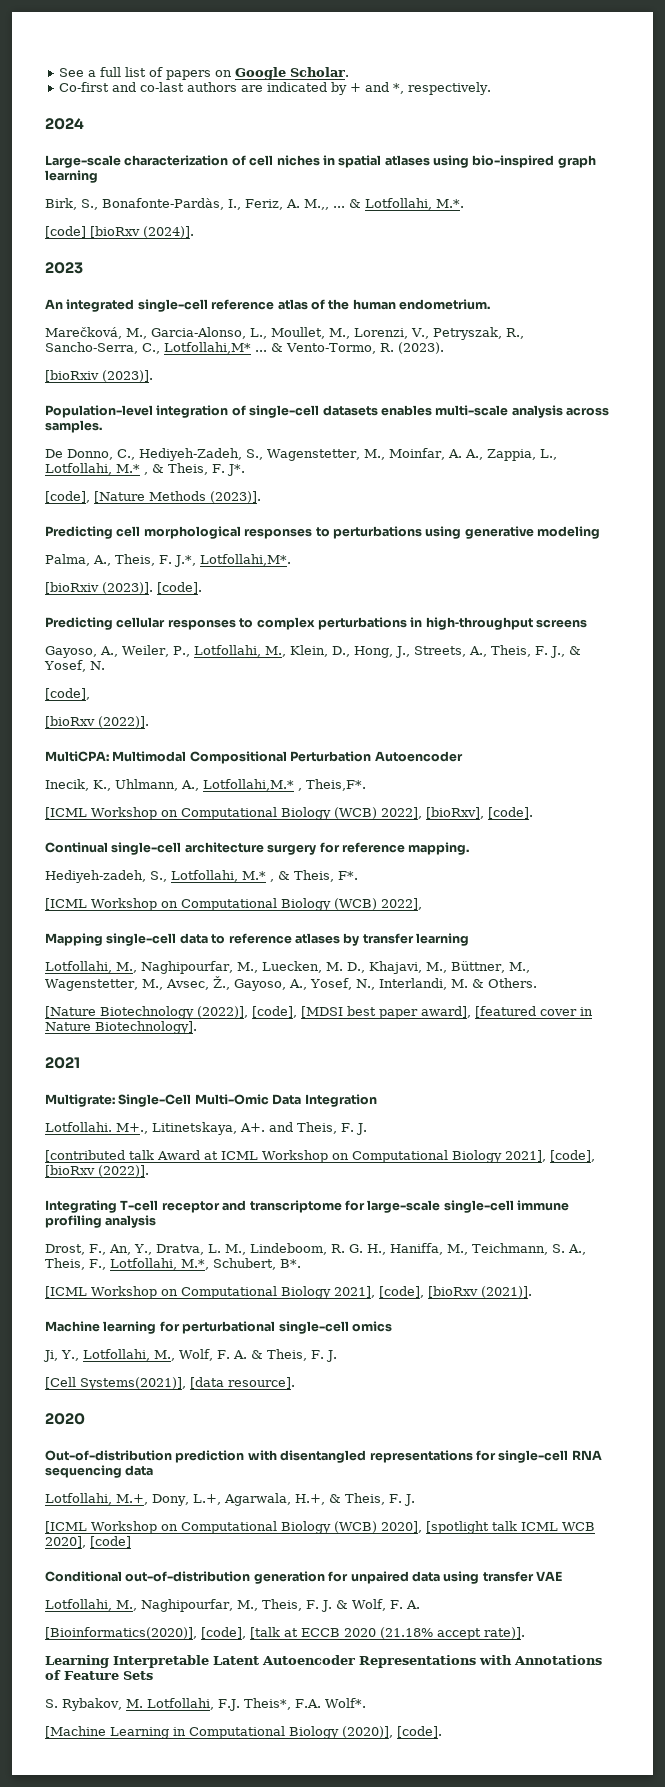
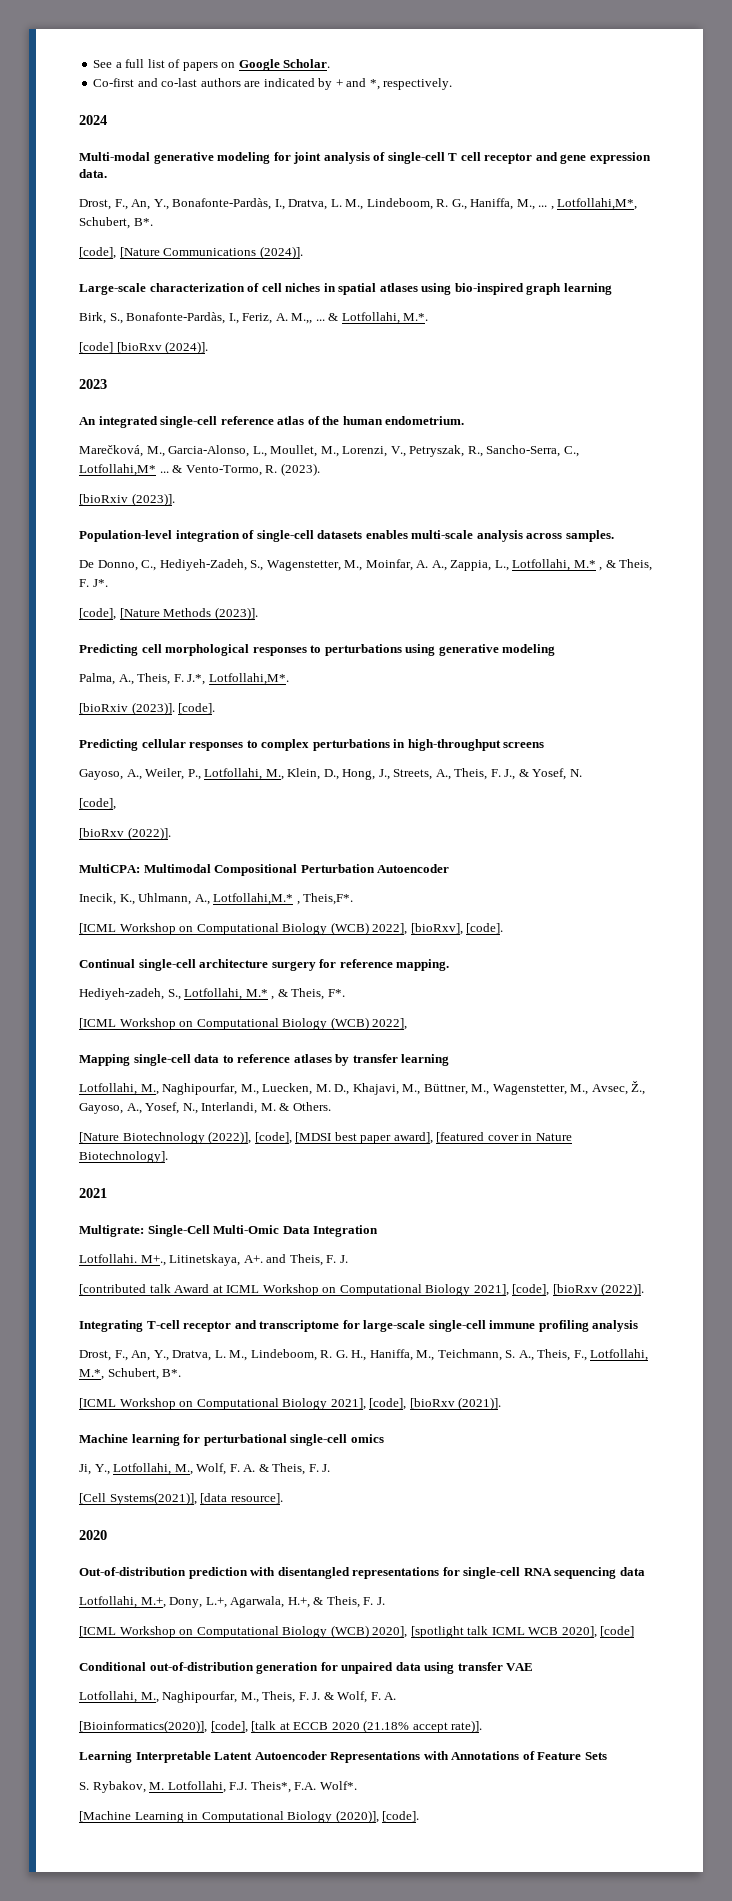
+ Multi-modal generative modeling for joint analysis of single-cell T cell receptor and gene expression data.
+ Drost, F., An, Y., Bonafonte-Pardàs, I., Dratva, L. M., Lindeboom, R. G., Haniffa, M., ... , Lotfollahi,M*, Schubert, B*.
+ [code], [Nature Communications (2024)].

